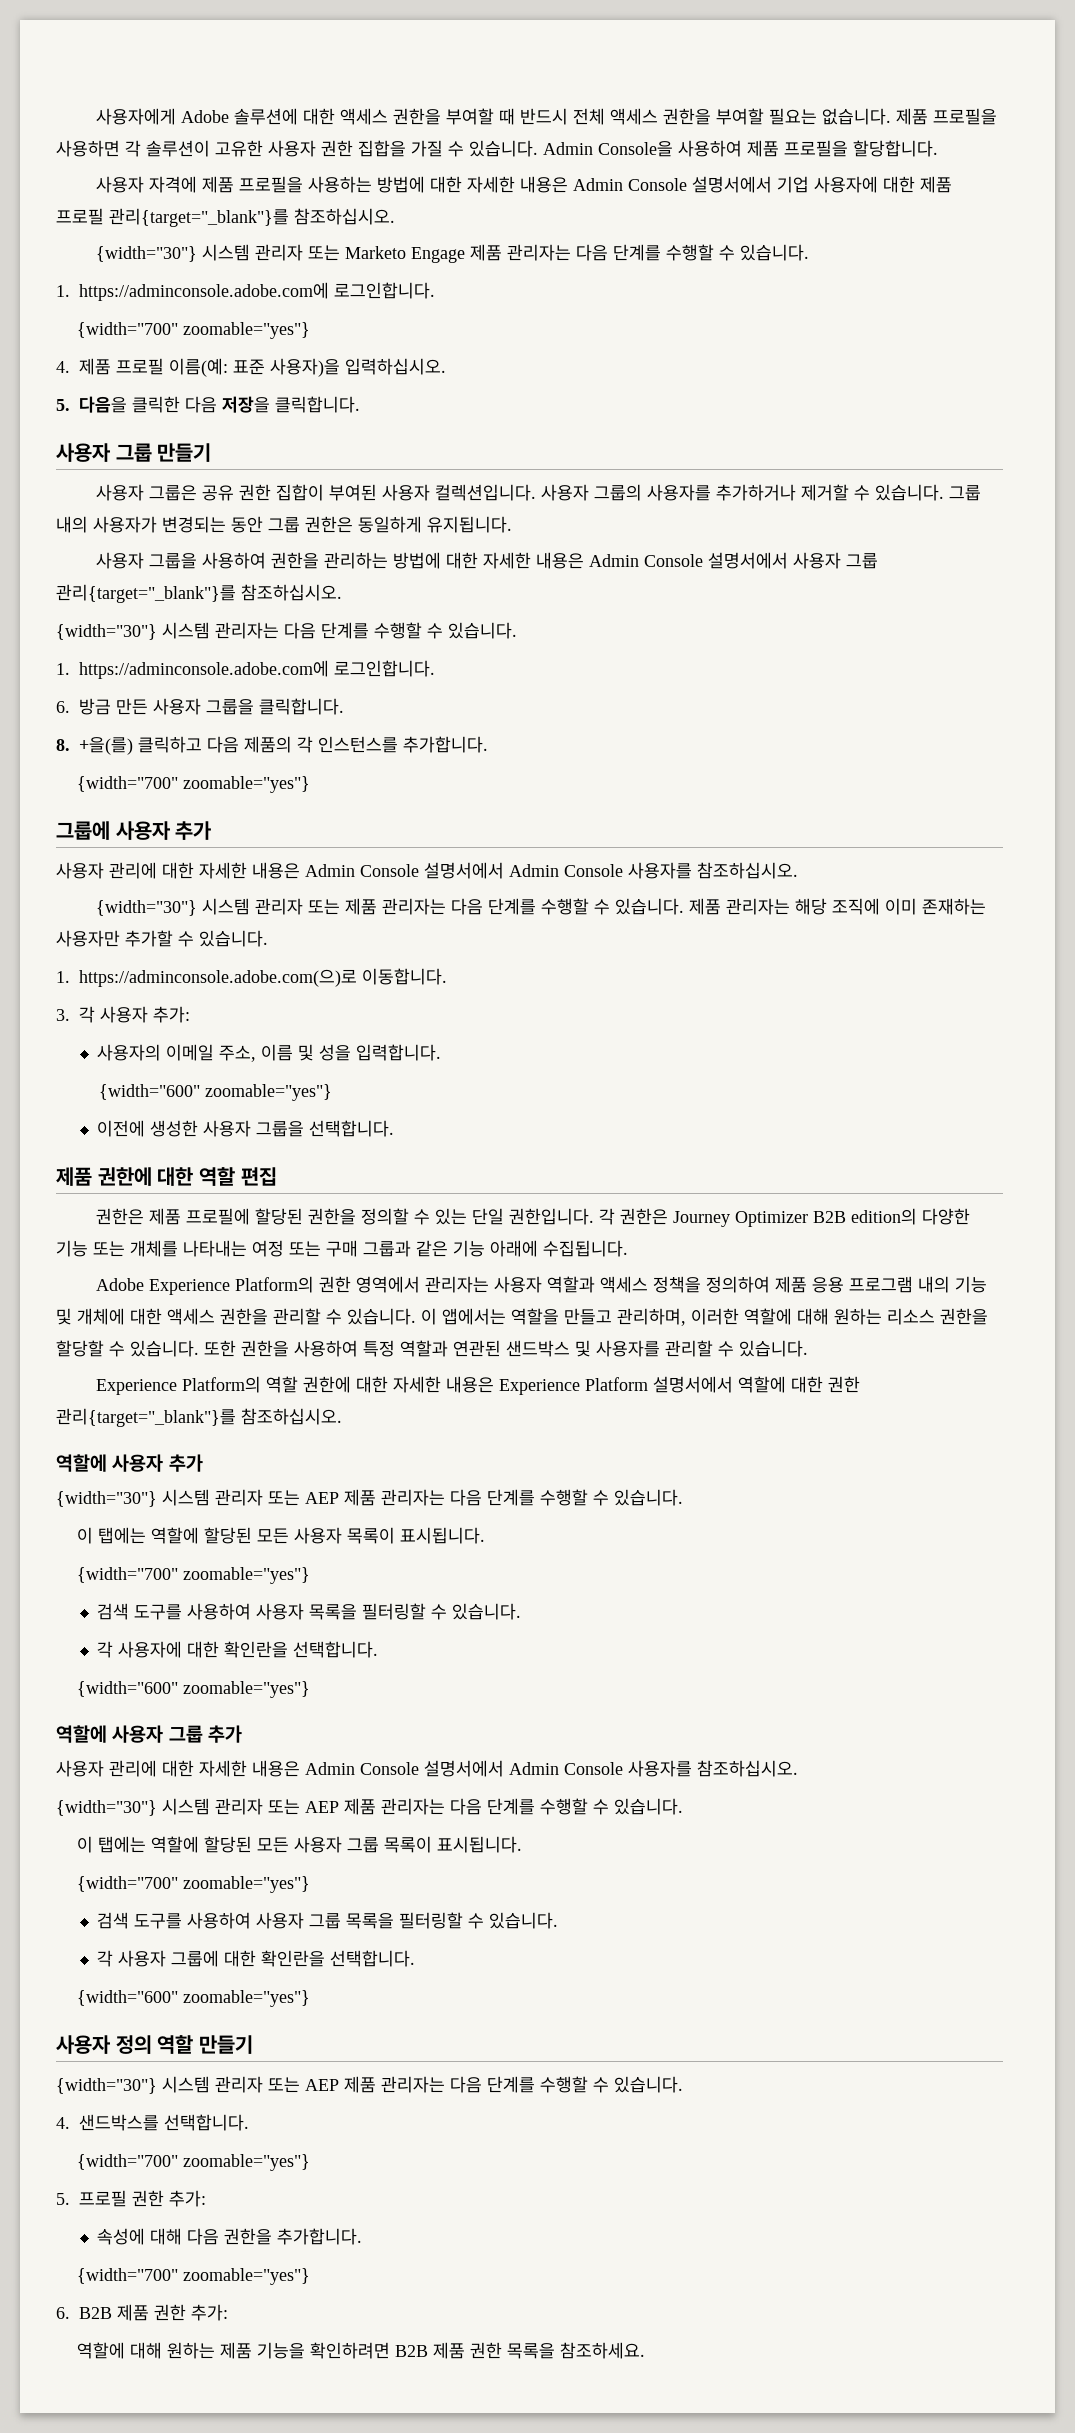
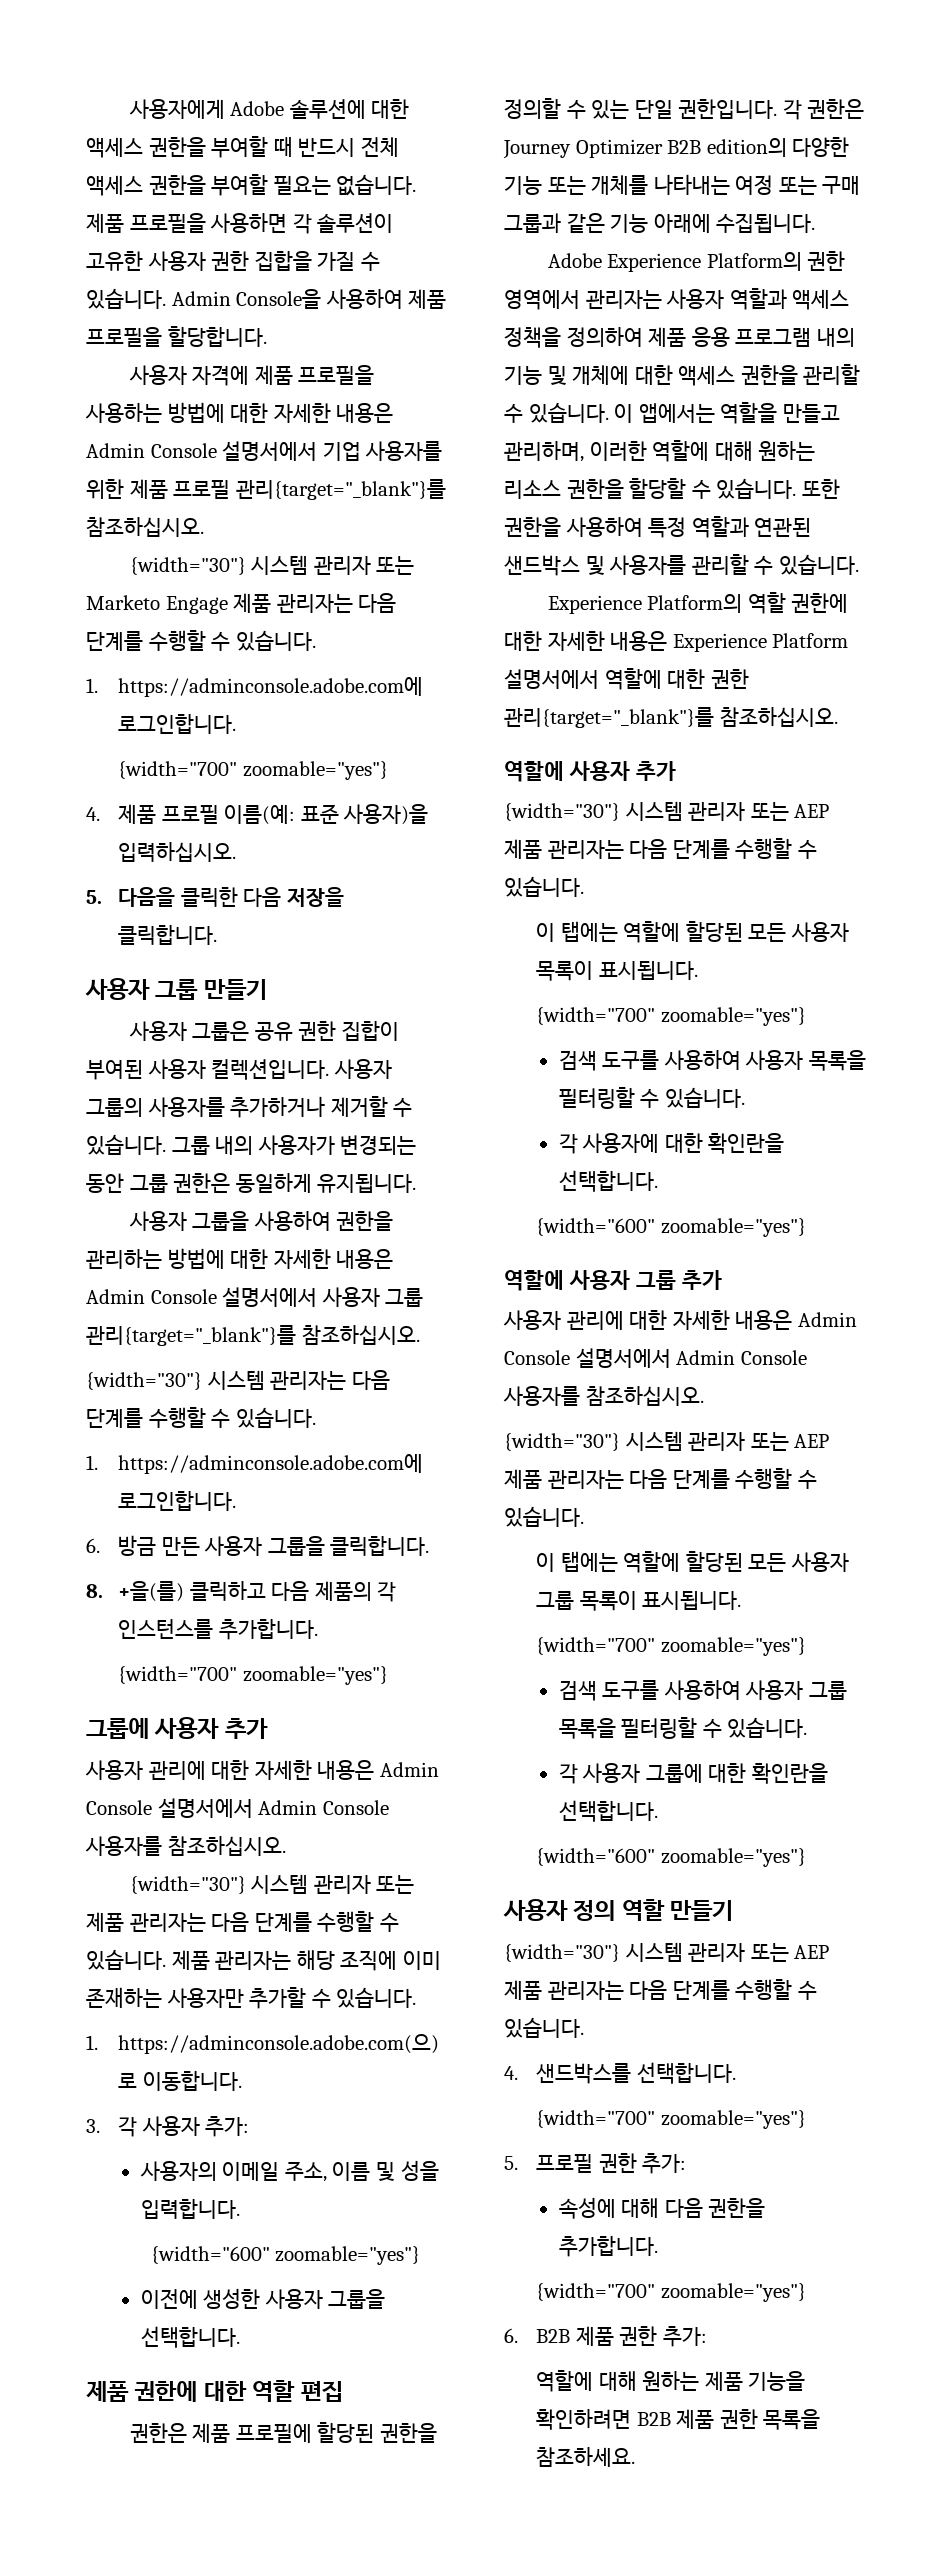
- 사용자 자격에 제품 프로필을 사용하는 방법에 대한 자세한 내용은 Admin Console 설명서에서 기업 사용자에 대한 제품 프로필 관리{target="_blank"}를 참조하십시오.
+ 사용자 자격에 제품 프로필을 사용하는 방법에 대한 자세한 내용은 Admin Console 설명서에서 기업 사용자를 위한 제품 프로필 관리{target="_blank"}를 참조하십시오.

